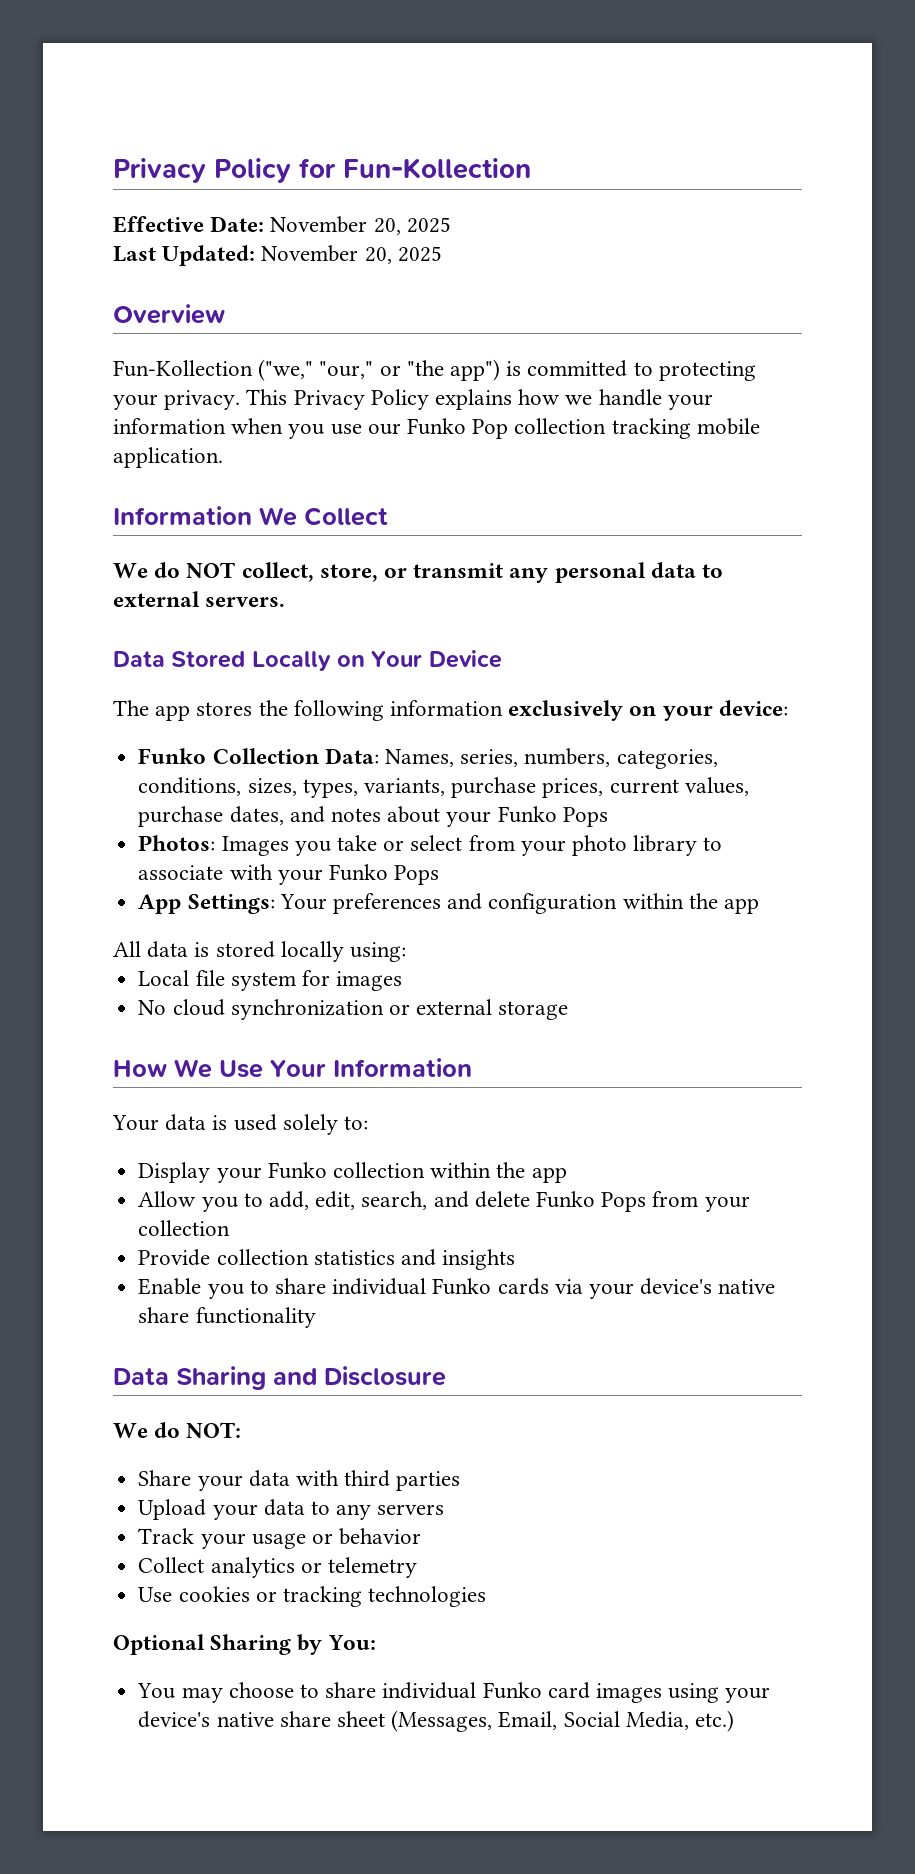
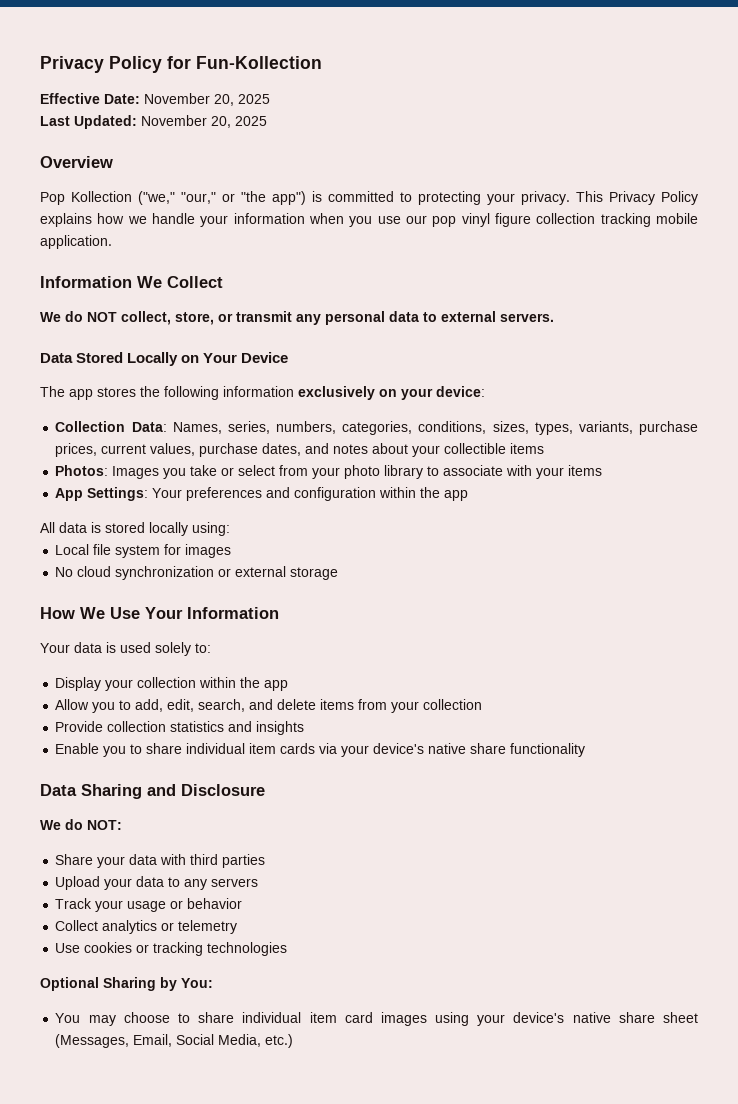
- Fun-Kollection ("we," "our," or "the app") is committed to protecting your privacy.
+ Pop Kollection ("we," "our," or "the app") is committed to protecting your privacy.
- This Privacy Policy explains how we handle your information when you use our Funko Pop collection tracking mobile application.
+ This Privacy Policy explains how we handle your information when you use our pop vinyl figure collection tracking mobile application.
- Funko Collection Data: Names, series, numbers, categories, conditions, sizes, types, variants, purchase prices, current values, purchase dates, and notes about your Funko Pops
+ Collection Data: Names, series, numbers, categories, conditions, sizes, types, variants, purchase prices, current values, purchase dates, and notes about your collectible items
- Photos: Images you take or select from your photo library to associate with your Funko Pops
+ Photos: Images you take or select from your photo library to associate with your items
- Display your Funko collection within the app
+ Display your collection within the app
- Allow you to add, edit, search, and delete Funko Pops from your collection
+ Allow you to add, edit, search, and delete items from your collection
- Enable you to share individual Funko cards via your device's native share functionality
+ Enable you to share individual item cards via your device's native share functionality
- You may choose to share individual Funko card images using your device's native share sheet (Messages, Email, Social Media, etc.)
+ You may choose to share individual item card images using your device's native share sheet (Messages, Email, Social Media, etc.)

